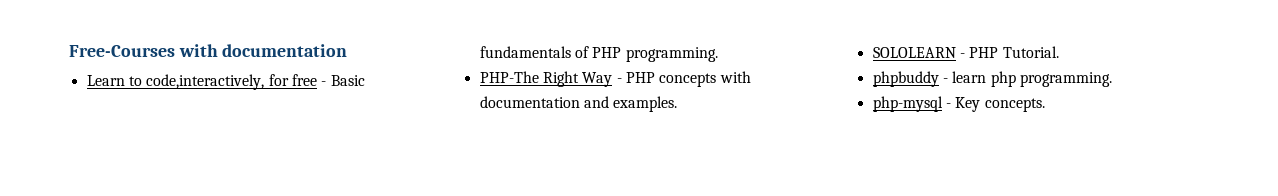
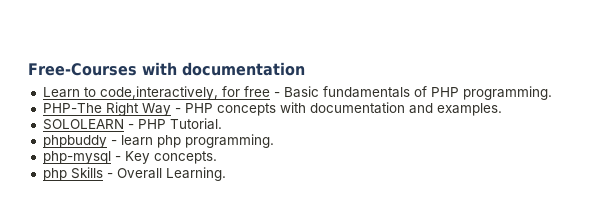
+ php Skills - Overall Learning.

